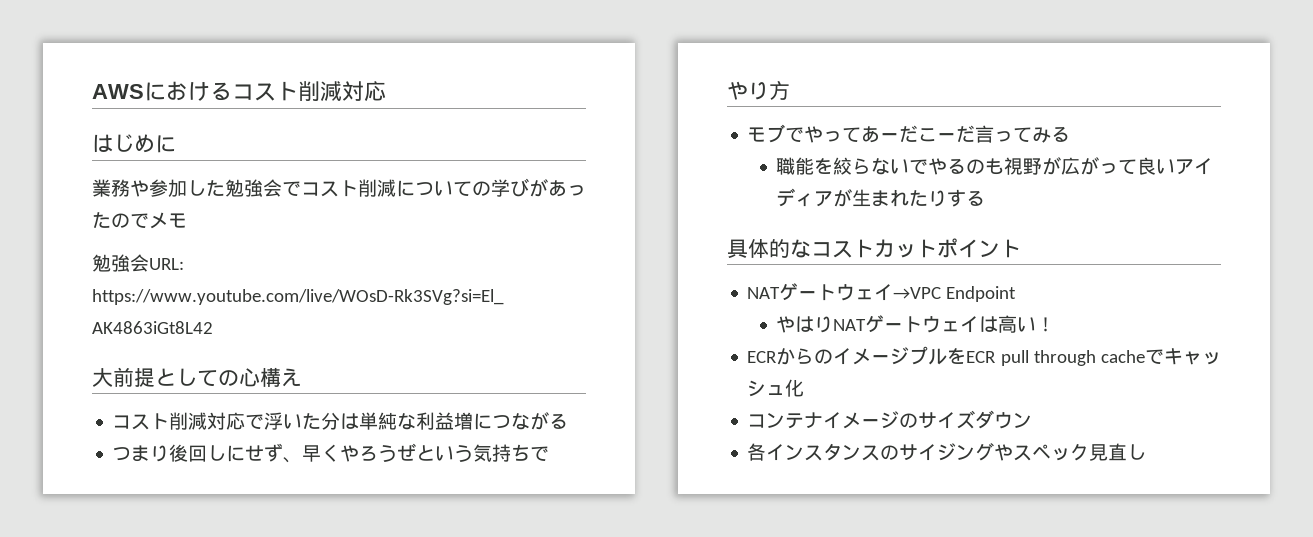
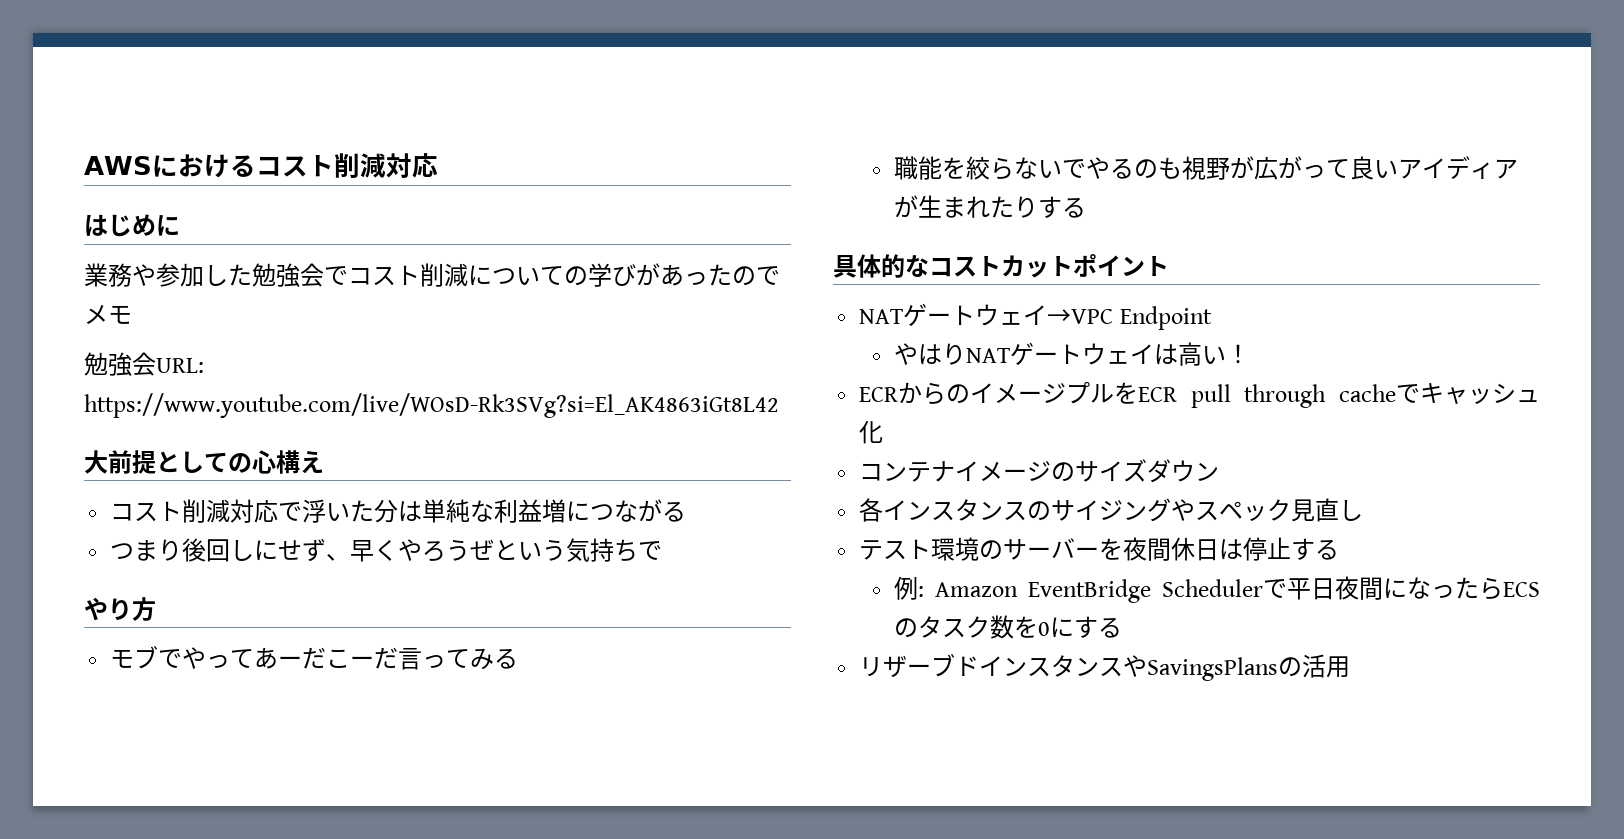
+ テスト環境のサーバーを夜間休日は停止する
+ 例: Amazon EventBridge Schedulerで平日夜間になったらECSのタスク数を0にする
+ リザーブドインスタンスやSavingsPlansの活用

